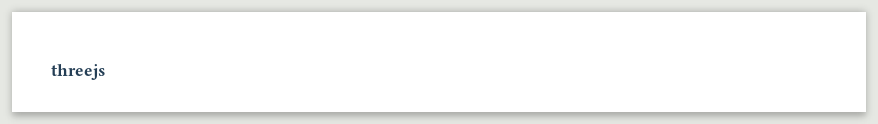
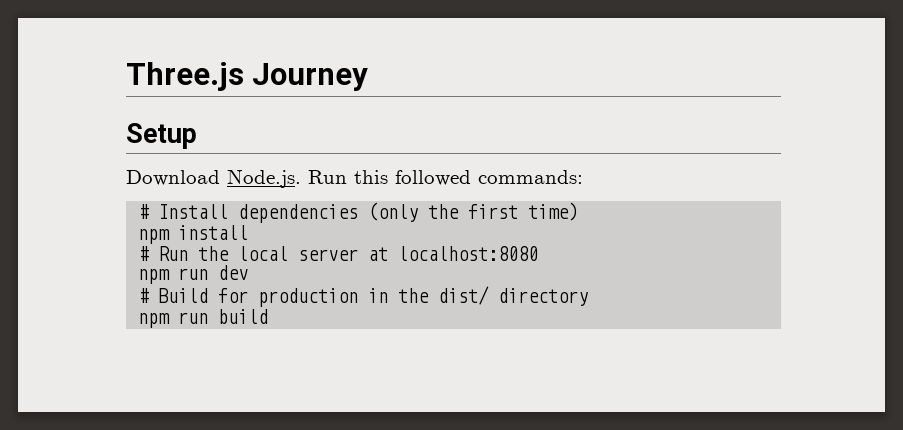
- threejs
+ Three.js Journey
+ Setup
+ Download Node.js. Run this followed commands:
+ # Install dependencies (only the first time)
+ npm install
+ # Run the local server at localhost:8080
+ npm run dev
+ # Build for production in the dist/ directory
+ npm run build

